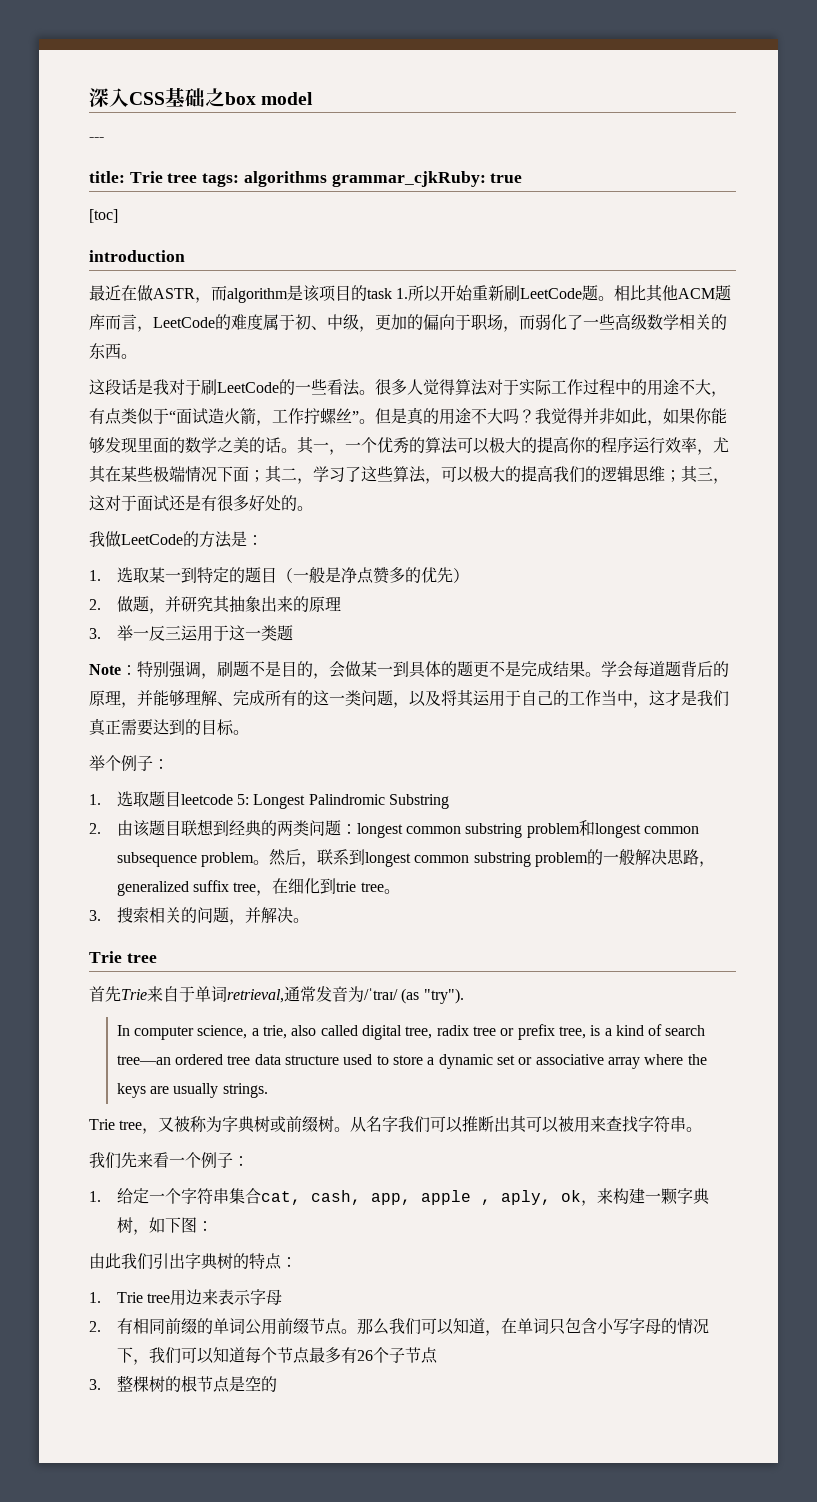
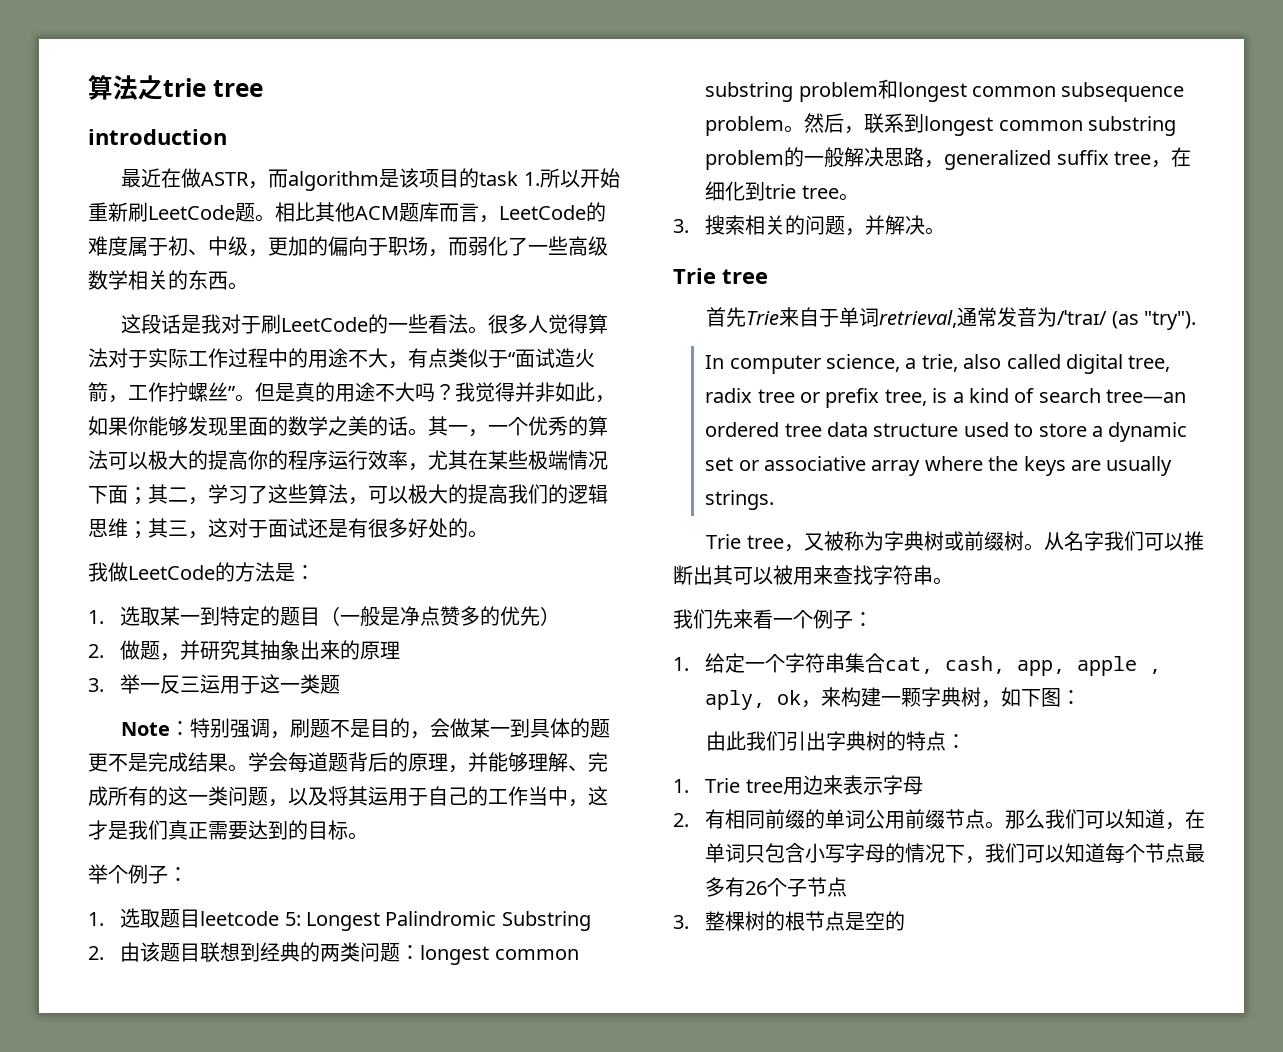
- 深入CSS基础之box model
- ---
- title: Trie tree tags: algorithms grammar_cjkRuby: true
- [toc]
+ 算法之trie tree

